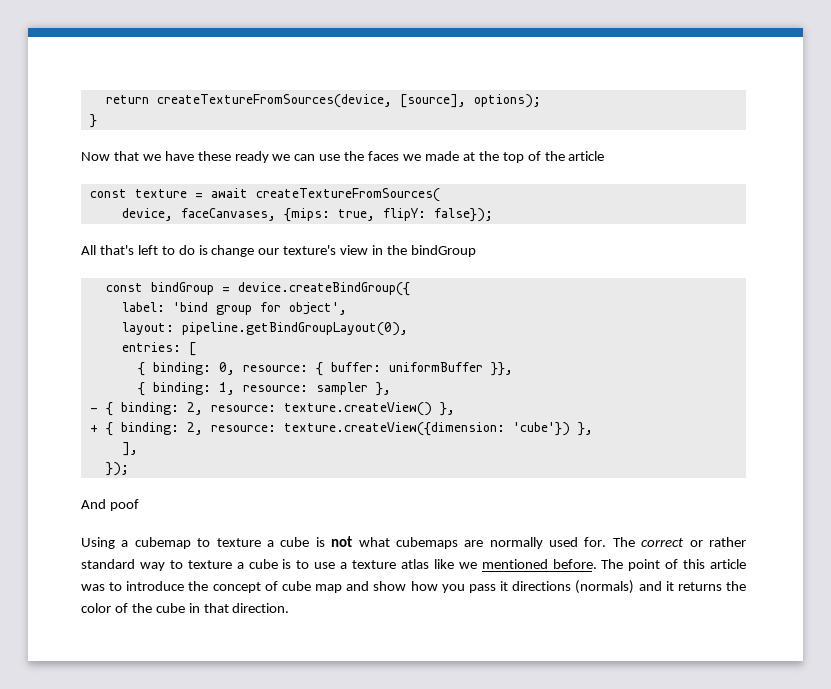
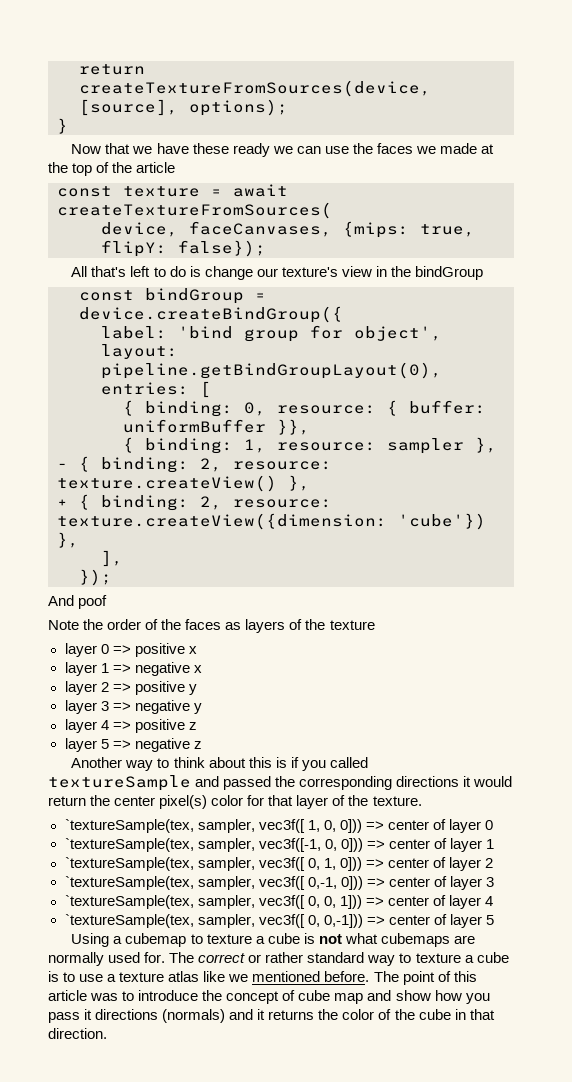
+ Note the order of the faces as layers of the texture
+ layer 0 => positive x
+ layer 1 => negative x
+ layer 2 => positive y
+ layer 3 => negative y
+ layer 4 => positive z
+ layer 5 => negative z
+ Another way to think about this is if you called textureSample and passed the corresponding directions it would return the center pixel(s) color for that layer of the texture.
+ `textureSample(tex, sampler, vec3f([ 1, 0, 0])) => center of layer 0
+ `textureSample(tex, sampler, vec3f([-1, 0, 0])) => center of layer 1
+ `textureSample(tex, sampler, vec3f([ 0, 1, 0])) => center of layer 2
+ `textureSample(tex, sampler, vec3f([ 0,-1, 0])) => center of layer 3
+ `textureSample(tex, sampler, vec3f([ 0, 0, 1])) => center of layer 4
+ `textureSample(tex, sampler, vec3f([ 0, 0,-1])) => center of layer 5

